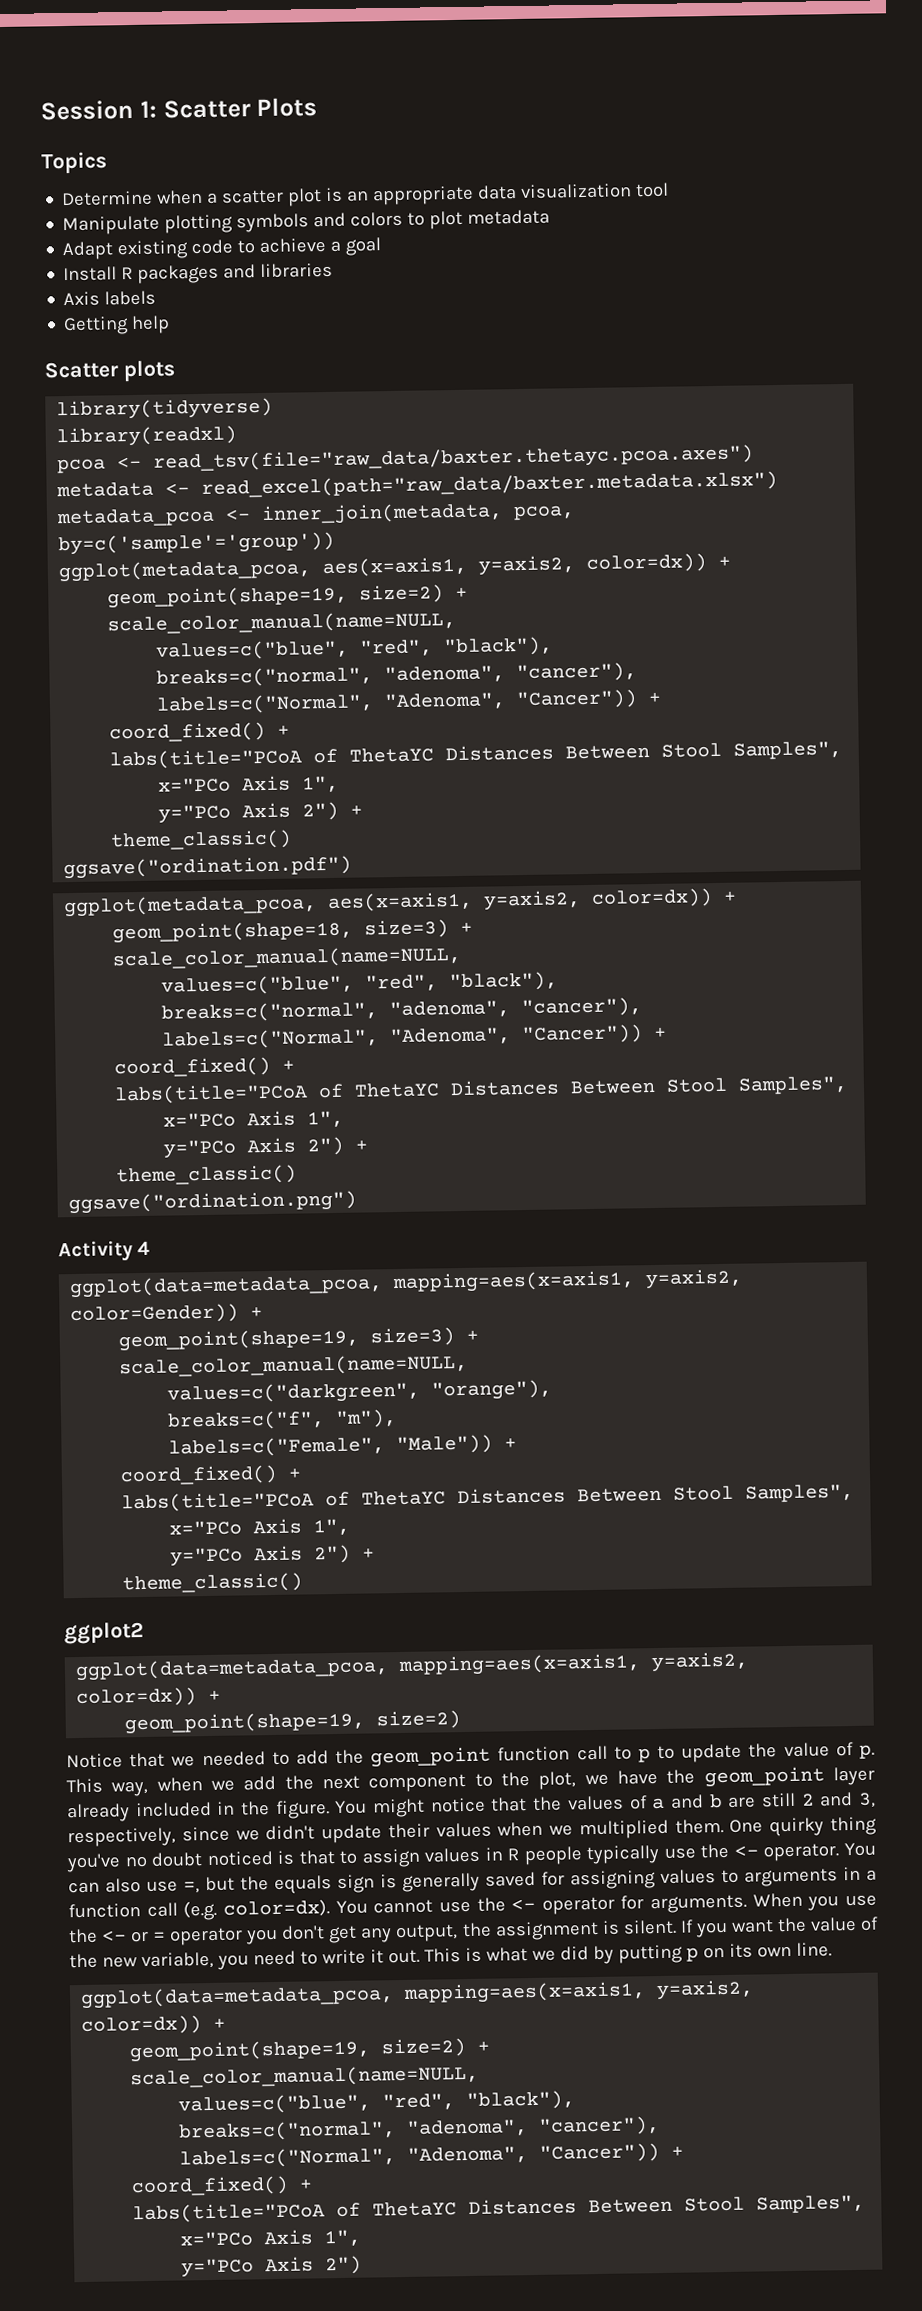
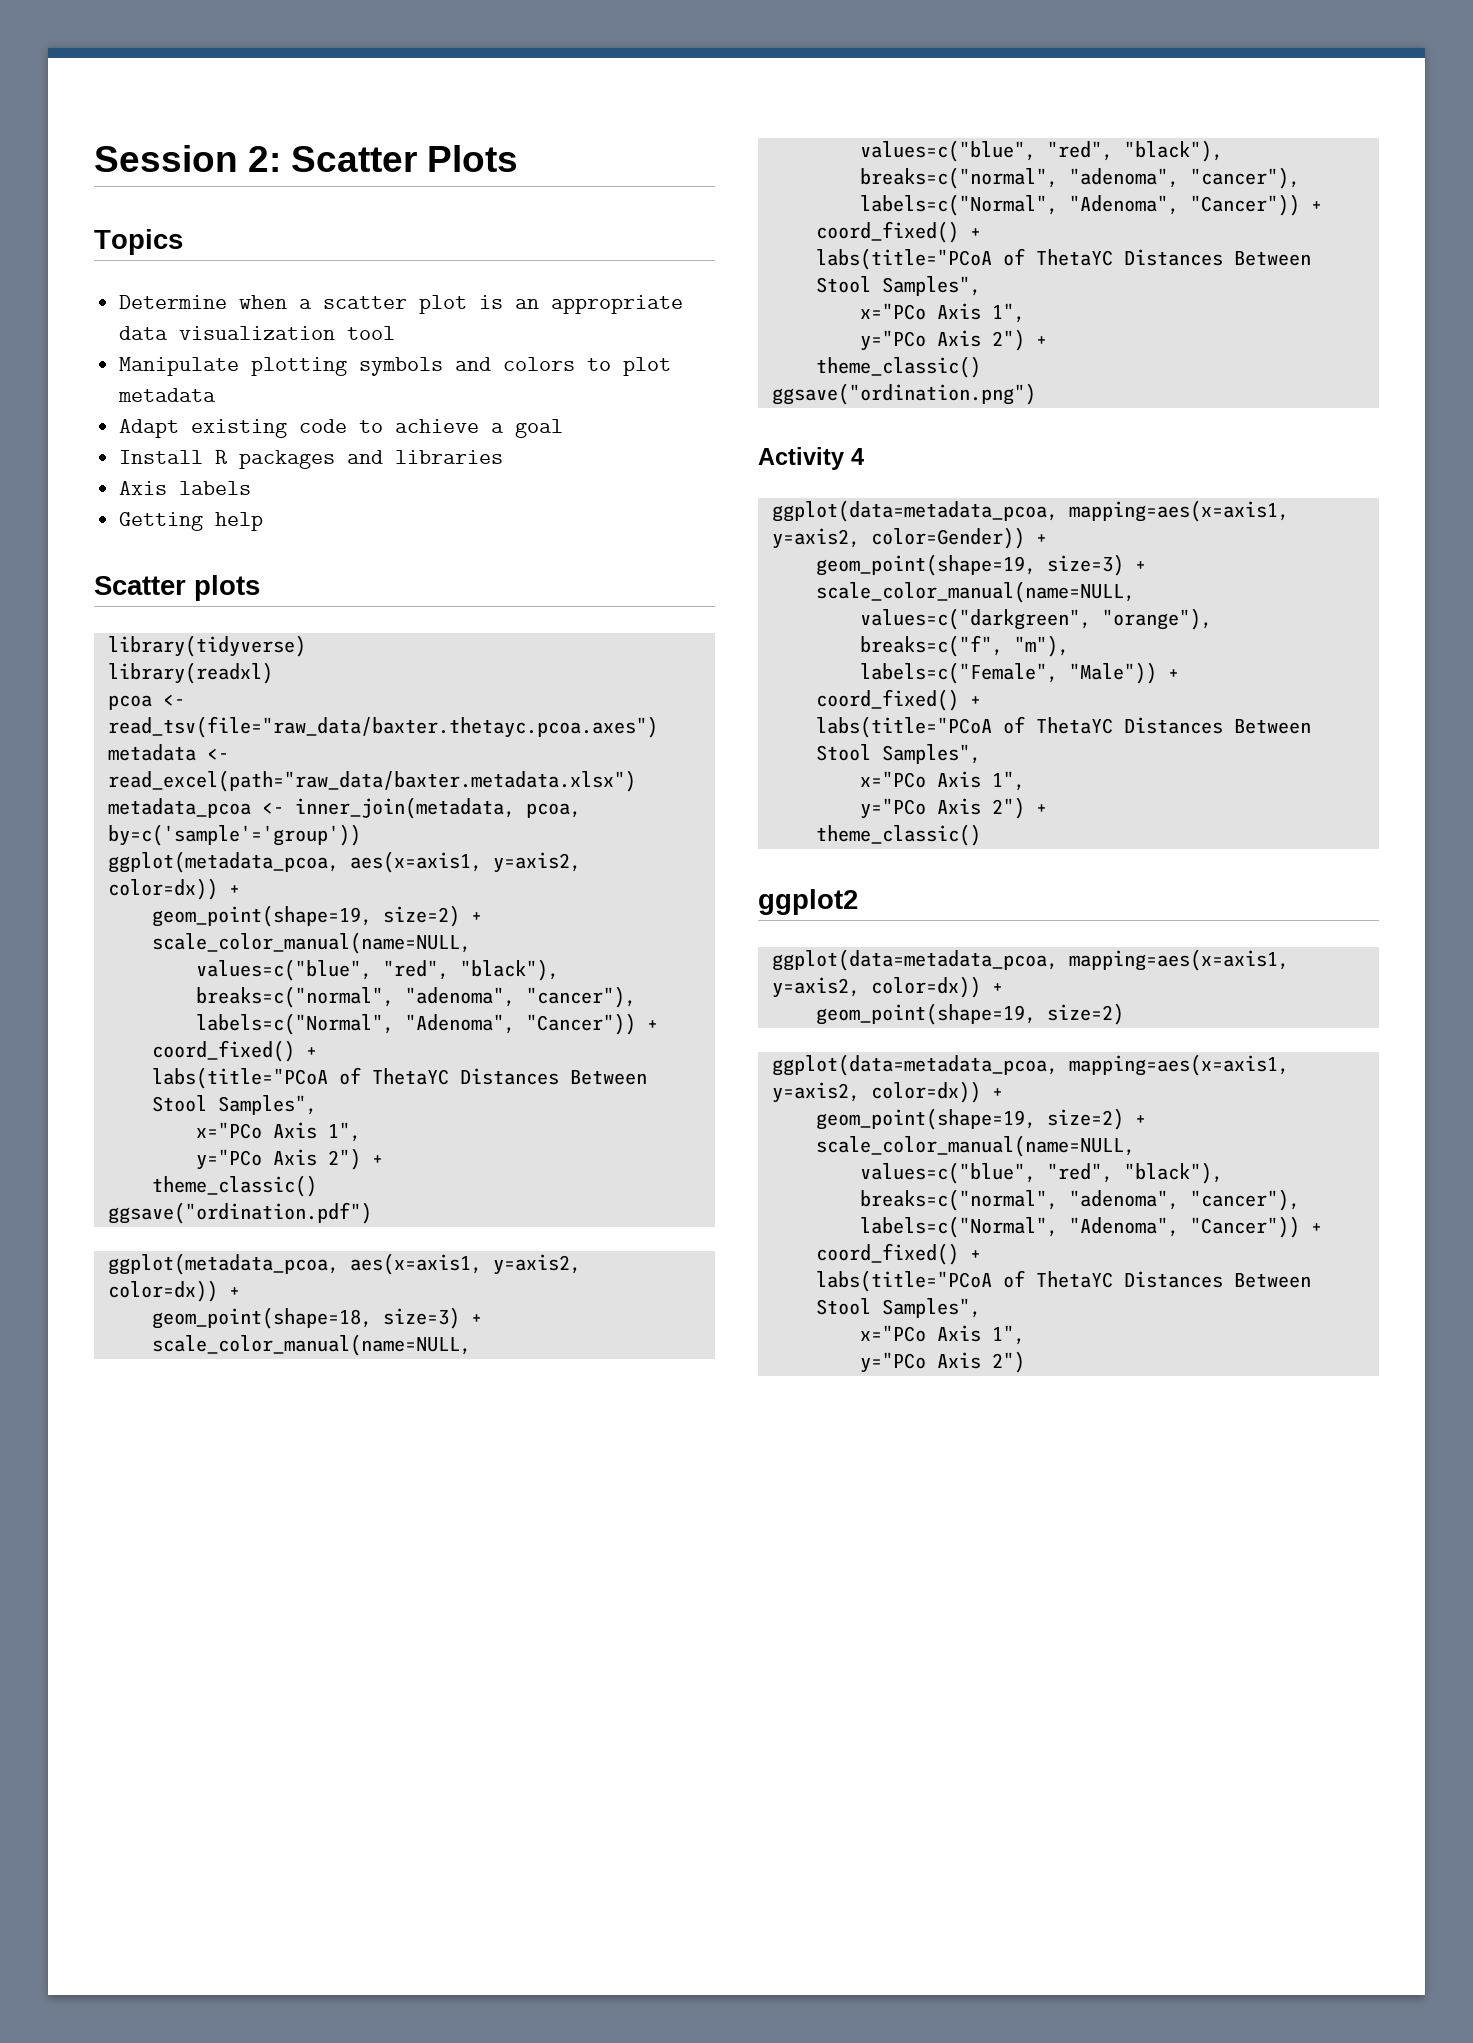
- Session 1: Scatter Plots
+ Session 2: Scatter Plots
- Notice that we needed to add the geom_point function call to p to update the value of p. This way, when we add the next component to the plot, we have the geom_point layer already included in the figure. You might notice that the values of a and b are still 2 and 3, respectively, since we didn't update their values when we multiplied them. One quirky thing you've no doubt noticed is that to assign values in R people typically use the <- operator. You can also use =, but the equals sign is generally saved for assigning values to arguments in a function call (e.g. color=dx). You cannot use the <- operator for arguments. When you use the <- or = operator you don't get any output, the assignment is silent. If you want the value of the new variable, you need to write it out. This is what we did by putting p on its own line.

